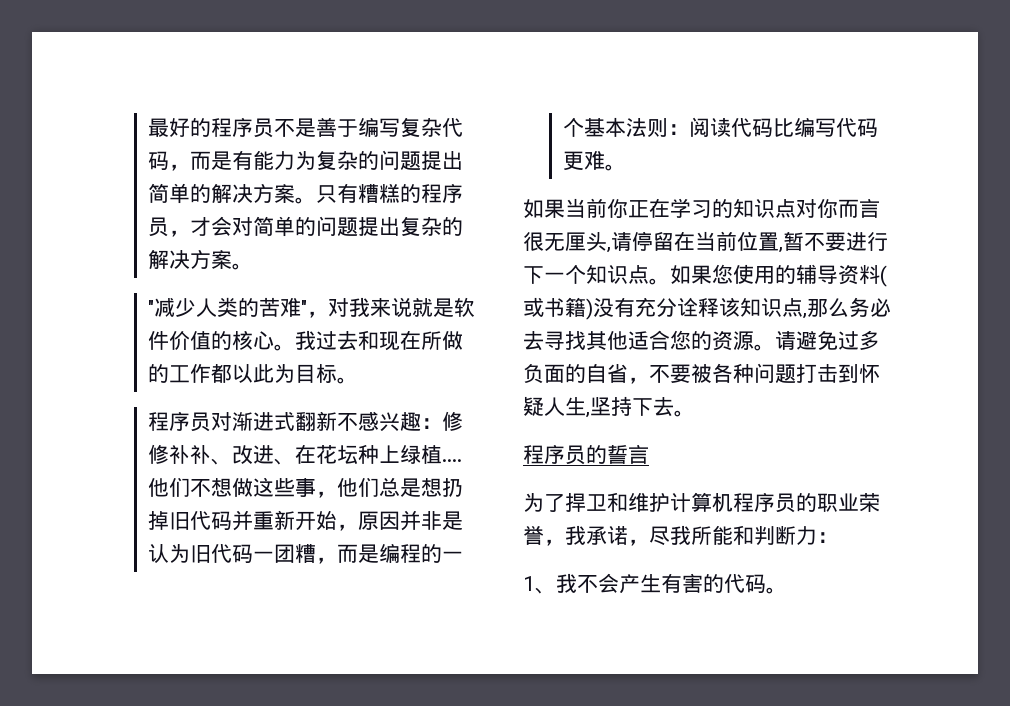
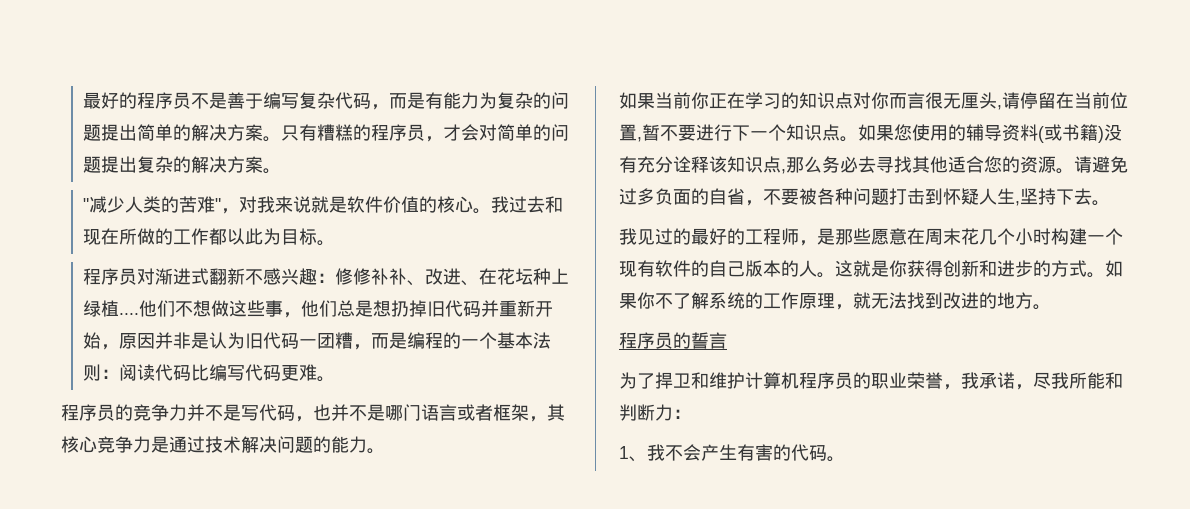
+ 程序员的竞争力并不是写代码，也并不是哪门语言或者框架，其核心竞争力是通过技术解决问题的能力。
+ 我见过的最好的工程师，是那些愿意在周末花几个小时构建一个现有软件的自己版本的人。这就是你获得创新和进步的方式。如果你不了解系统的工作原理，就无法找到改进的地方。

